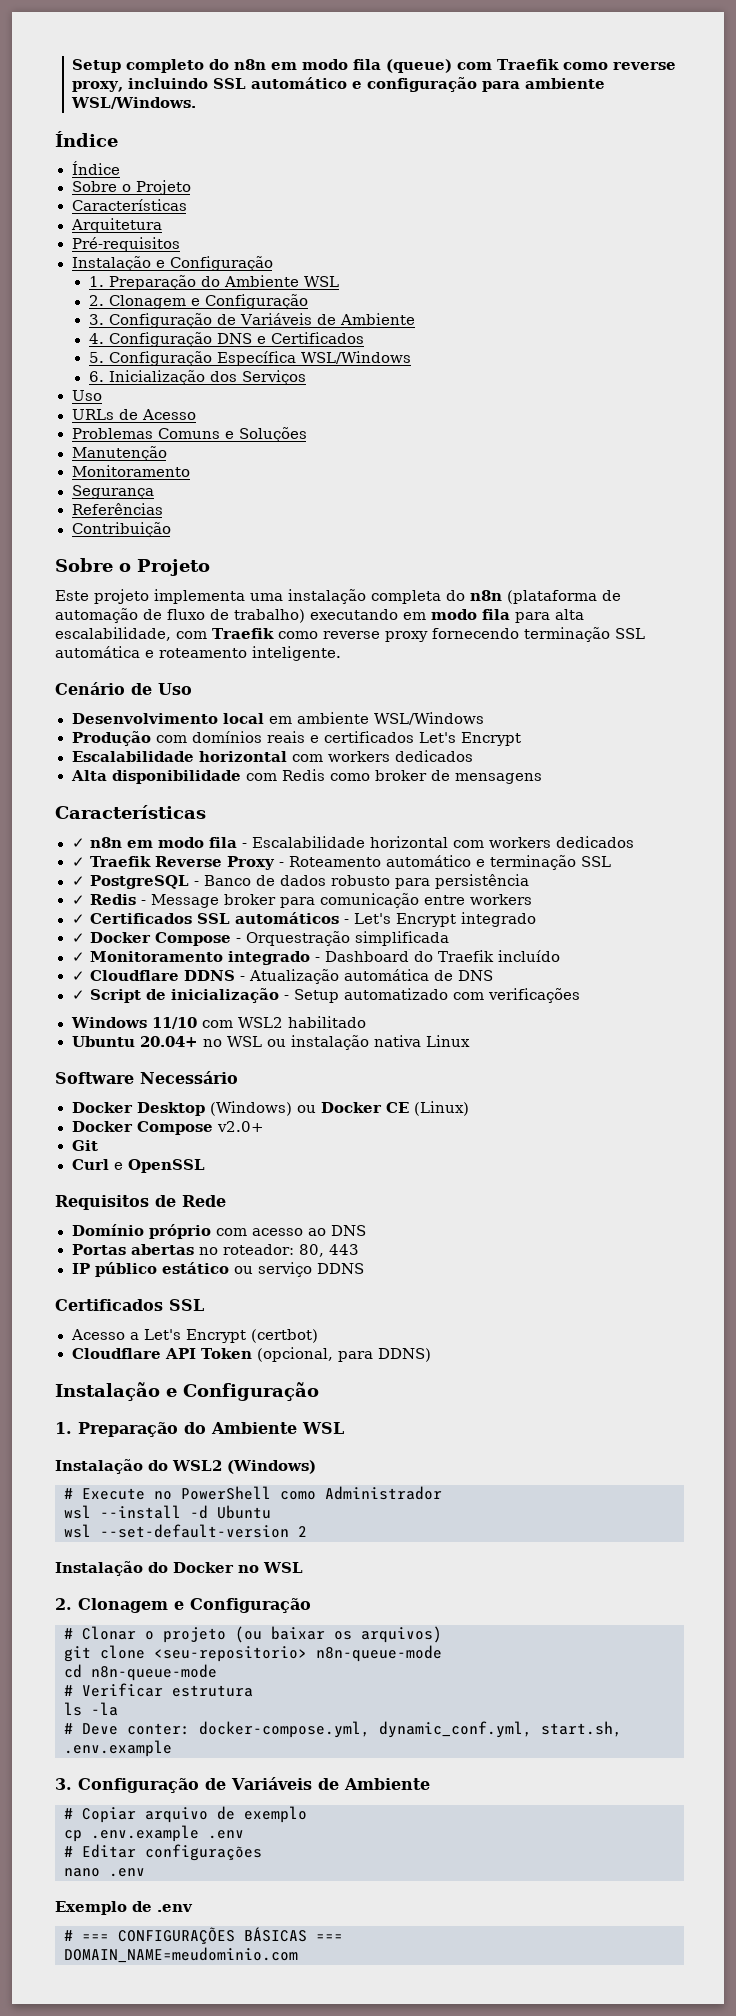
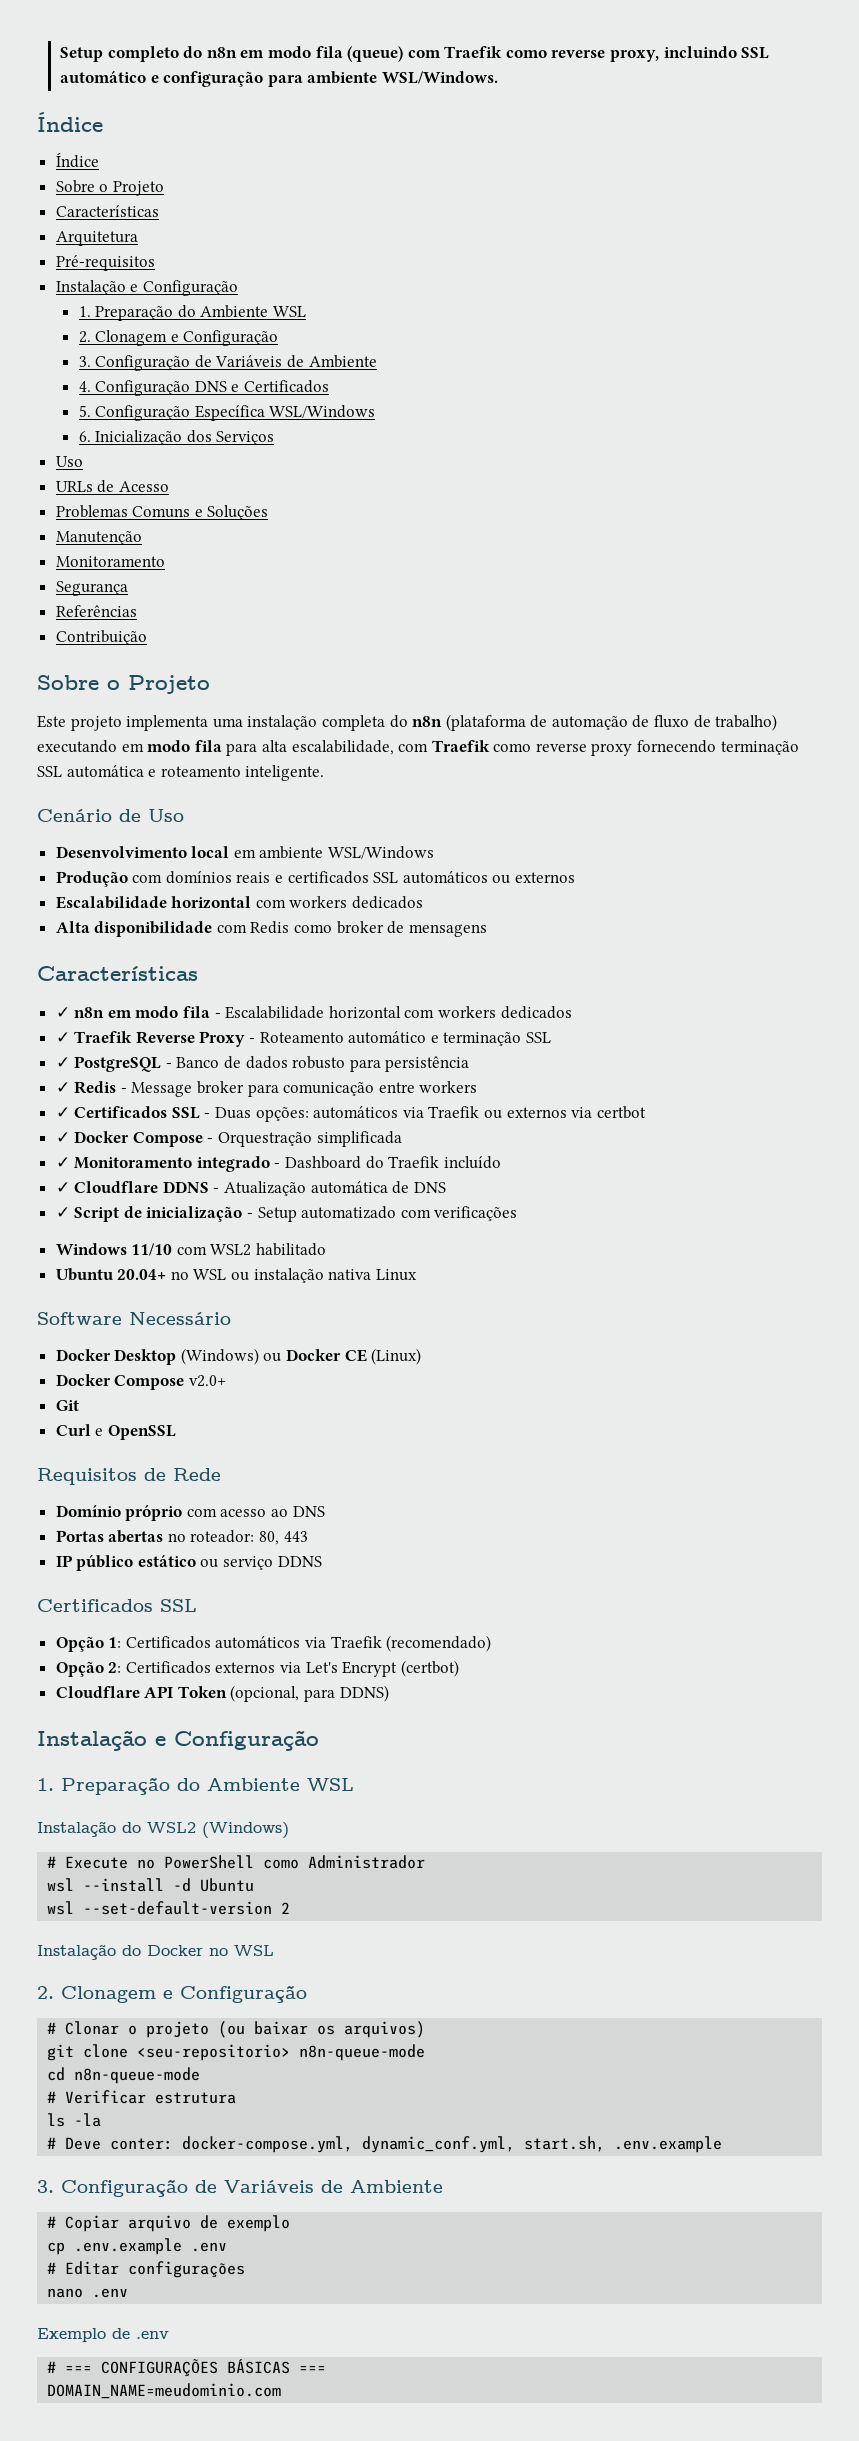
- Produção com domínios reais e certificados Let's Encrypt
+ Produção com domínios reais e certificados SSL automáticos ou externos
- ✓ Certificados SSL automáticos - Let's Encrypt integrado
+ ✓ Certificados SSL - Duas opções: automáticos via Traefik ou externos via certbot
- Acesso a Let's Encrypt (certbot)
+ Opção 1: Certificados automáticos via Traefik (recomendado)
+ Opção 2: Certificados externos via Let's Encrypt (certbot)

